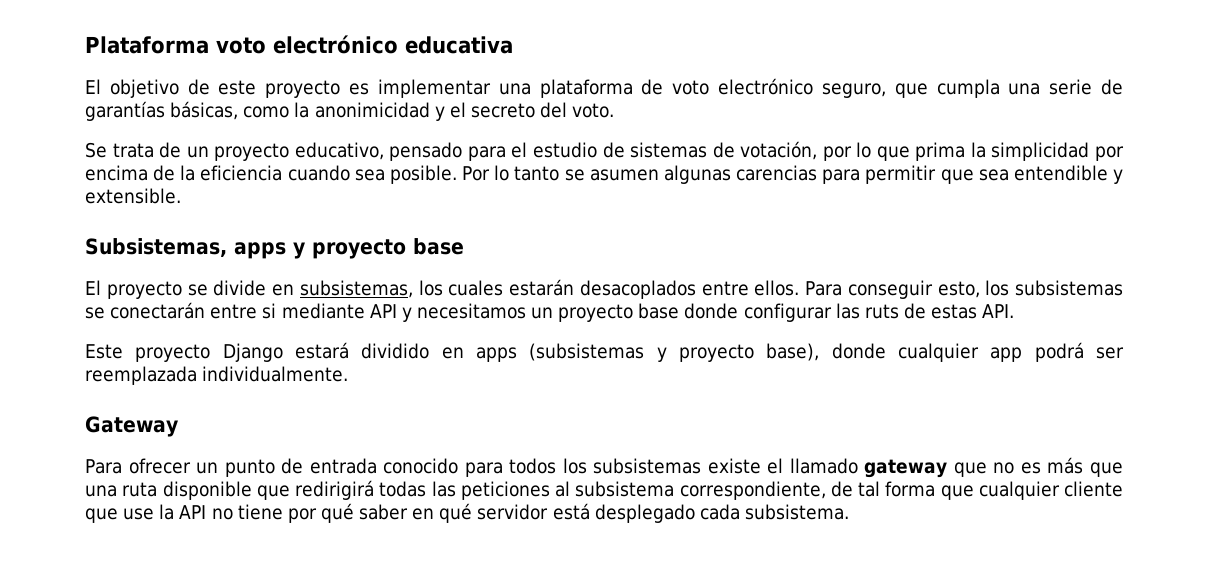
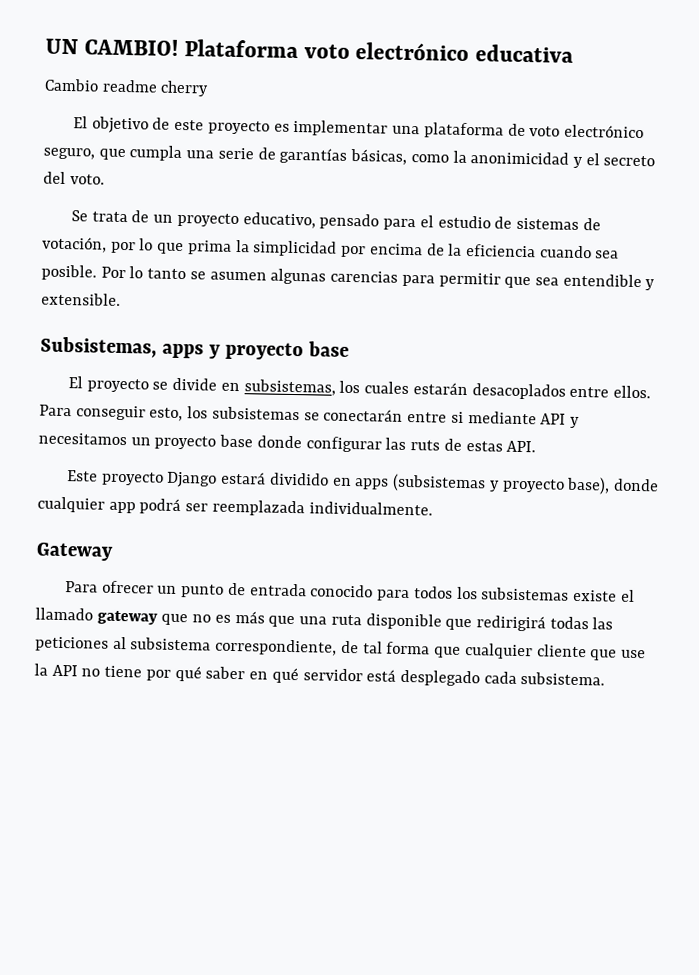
+ UN CAMBIO!
+ Cambio readme cherry

